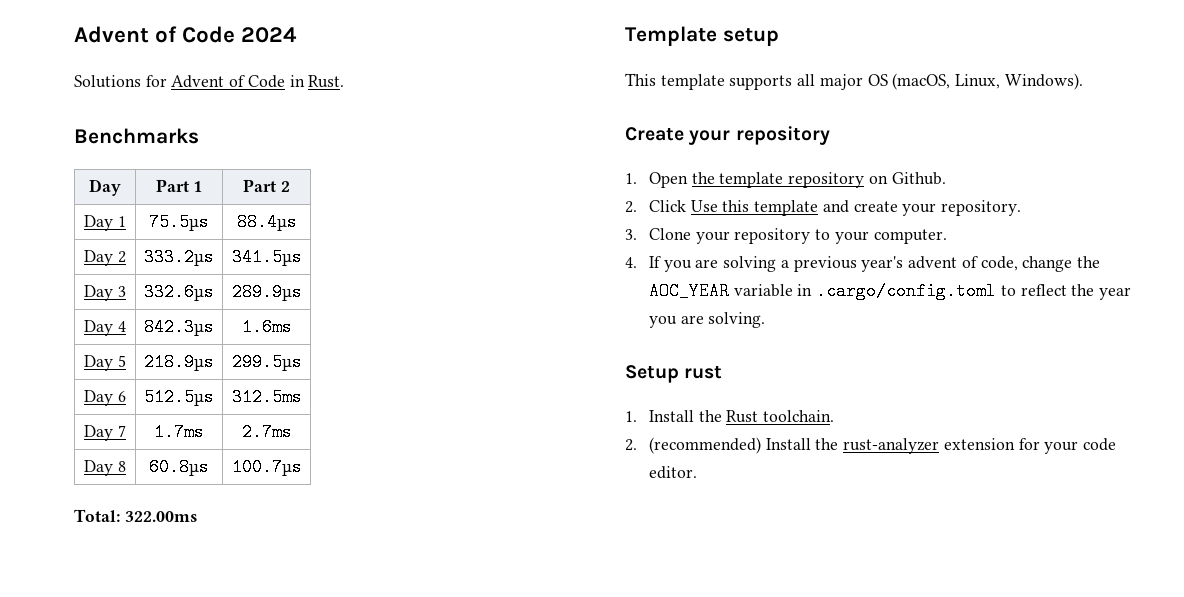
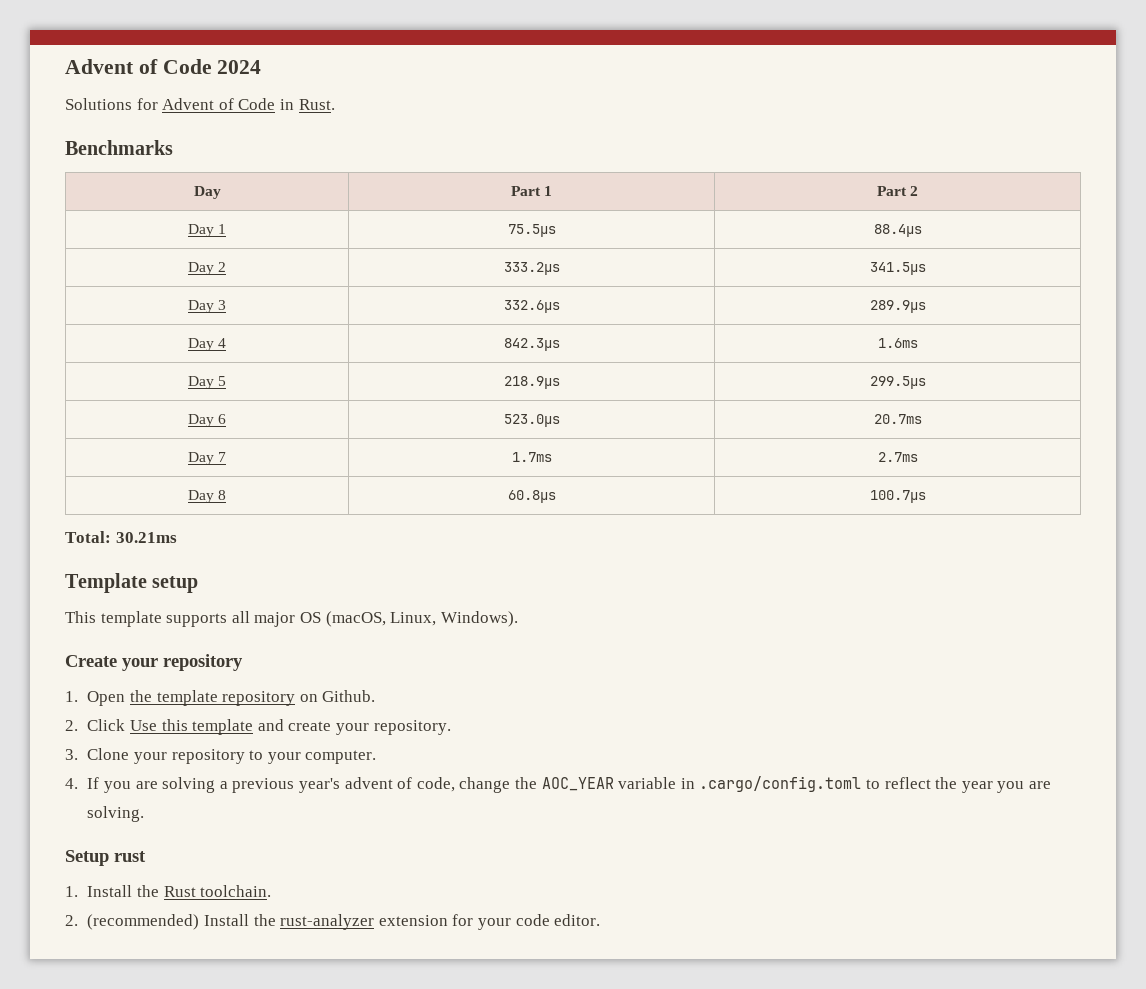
- Day 6 | 512.5µs | 312.5ms
+ Day 6 | 523.0µs | 20.7ms
- Total: 322.00ms
+ Total: 30.21ms

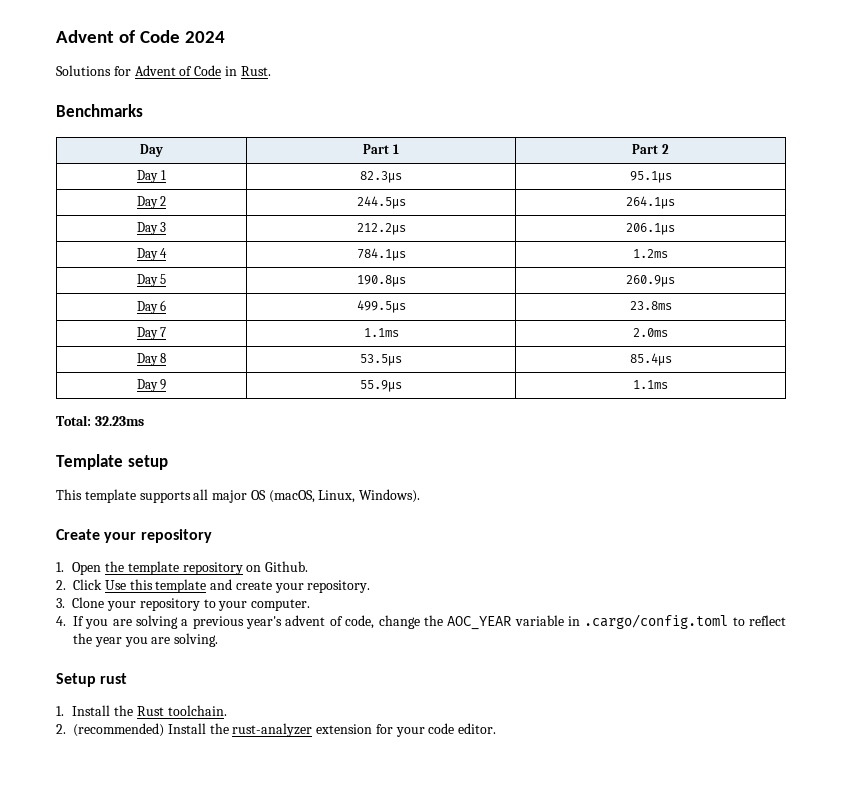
- Day 1 | 75.5µs | 88.4µs
+ Day 1 | 82.3µs | 95.1µs
- Day 2 | 333.2µs | 341.5µs
+ Day 2 | 244.5µs | 264.1µs
- Day 3 | 332.6µs | 289.9µs
+ Day 3 | 212.2µs | 206.1µs
- Day 4 | 842.3µs | 1.6ms
+ Day 4 | 784.1µs | 1.2ms
- Day 5 | 218.9µs | 299.5µs
+ Day 5 | 190.8µs | 260.9µs
- Day 6 | 523.0µs | 20.7ms
+ Day 6 | 499.5µs | 23.8ms
- Day 7 | 1.7ms | 2.7ms
+ Day 7 | 1.1ms | 2.0ms
- Day 8 | 60.8µs | 100.7µs
+ Day 8 | 53.5µs | 85.4µs
+ Day 9 | 55.9µs | 1.1ms
- Total: 30.21ms
+ Total: 32.23ms

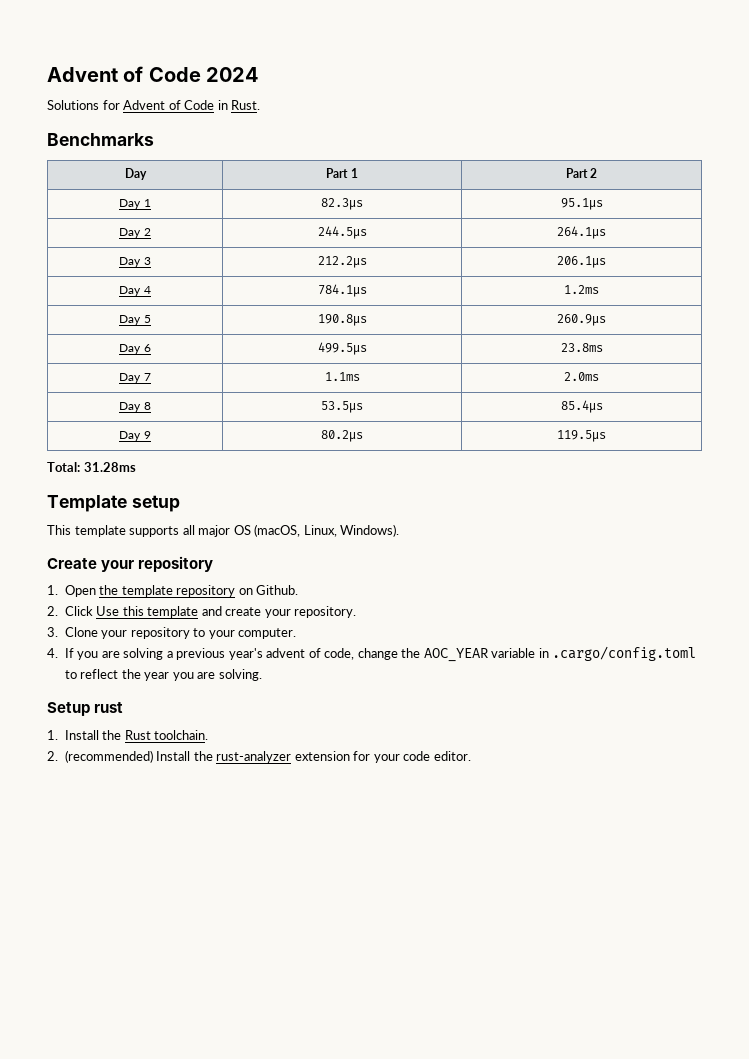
- Day 9 | 55.9µs | 1.1ms
+ Day 9 | 80.2µs | 119.5µs
- Total: 32.23ms
+ Total: 31.28ms

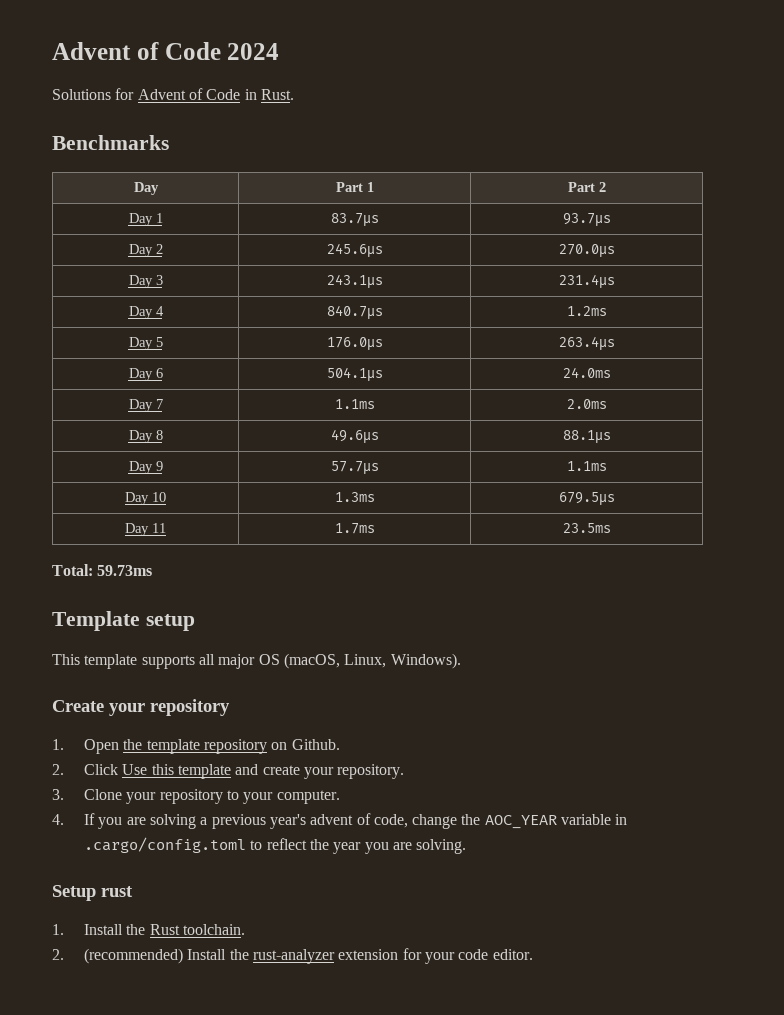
- Day 1 | 82.3µs | 95.1µs
+ Day 1 | 83.7µs | 93.7µs
- Day 2 | 244.5µs | 264.1µs
+ Day 2 | 245.6µs | 270.0µs
- Day 3 | 212.2µs | 206.1µs
+ Day 3 | 243.1µs | 231.4µs
- Day 4 | 784.1µs | 1.2ms
+ Day 4 | 840.7µs | 1.2ms
- Day 5 | 190.8µs | 260.9µs
+ Day 5 | 176.0µs | 263.4µs
- Day 6 | 499.5µs | 23.8ms
+ Day 6 | 504.1µs | 24.0ms
- Day 8 | 53.5µs | 85.4µs
+ Day 8 | 49.6µs | 88.1µs
- Day 9 | 80.2µs | 119.5µs
+ Day 9 | 57.7µs | 1.1ms
+ Day 10 | 1.3ms | 679.5µs
+ Day 11 | 1.7ms | 23.5ms
- Total: 31.28ms
+ Total: 59.73ms

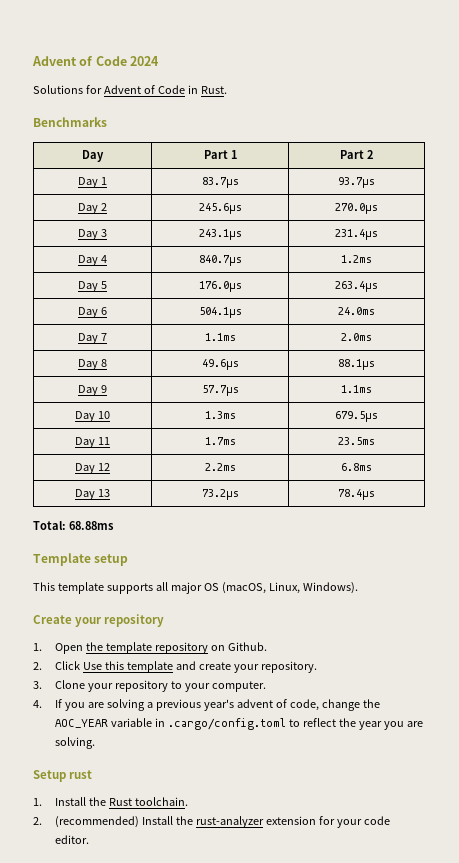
+ Day 12 | 2.2ms | 6.8ms
+ Day 13 | 73.2µs | 78.4µs
- Total: 59.73ms
+ Total: 68.88ms

